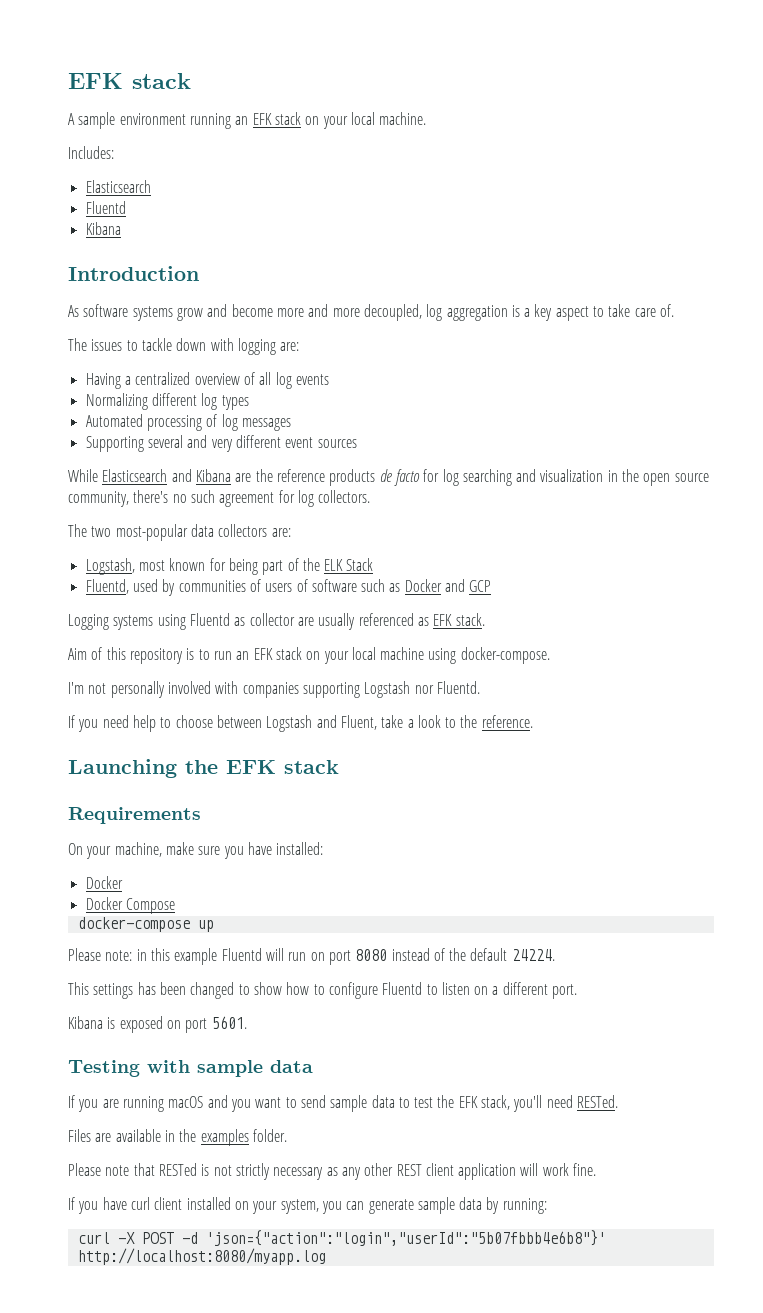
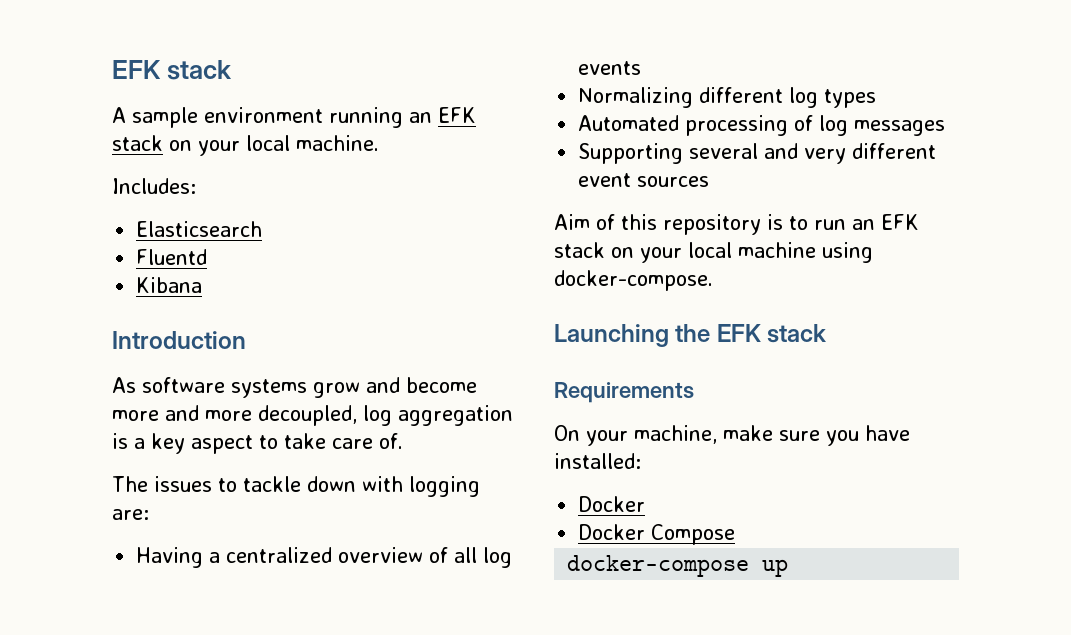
- While Elasticsearch and Kibana are the reference products de facto for log searching and visualization in the open source community, there's no such agreement for log collectors.
- The two most-popular data collectors are:
- Logstash, most known for being part of the ELK Stack
- Fluentd, used by communities of users of software such as Docker and GCP
- Logging systems using Fluentd as collector are usually referenced as EFK stack.
- I'm not personally involved with companies supporting Logstash nor Fluentd.
- If you need help to choose between Logstash and Fluent, take a look to the reference.
- Please note: in this example Fluentd will run on port 8080 instead of the default 24224.
- This settings has been changed to show how to configure Fluentd to listen on a different port.
- Kibana is exposed on port 5601.
- Testing with sample data
- If you are running macOS and you want to send sample data to test the EFK stack, you'll need RESTed.
- Files are available in the examples folder.
- Please note that RESTed is not strictly necessary as any other REST client application will work fine.
- If you have curl client installed on your system, you can generate sample data by running:
- curl -X POST -d 'json={"action":"login","userId":"5b07fbbb4e6b8"}' http://localhost:8080/myapp.log

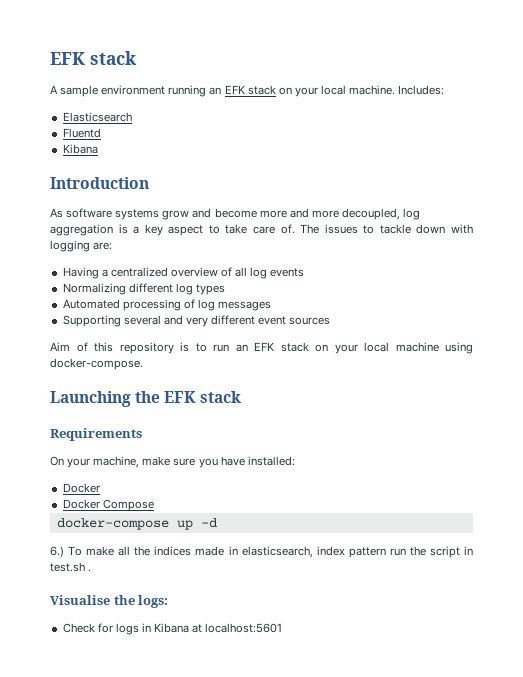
- A sample environment running an EFK stack on your local machine.
- Includes:
+ A sample environment running an EFK stack on your local machine. Includes:
- As software systems grow and become more and more decoupled, log aggregation is a key aspect to take care of.
- The issues to tackle down with logging are:
+ As software systems grow and become more and more decoupled, log aggregation is a key aspect to take care of. The issues to tackle down with logging are:
- docker-compose up
+ docker-compose up -d
+ 6.) To make all the indices made in elasticsearch, index pattern run the script in test.sh .
+ Visualise the logs:
+ Check for logs in Kibana at localhost:5601

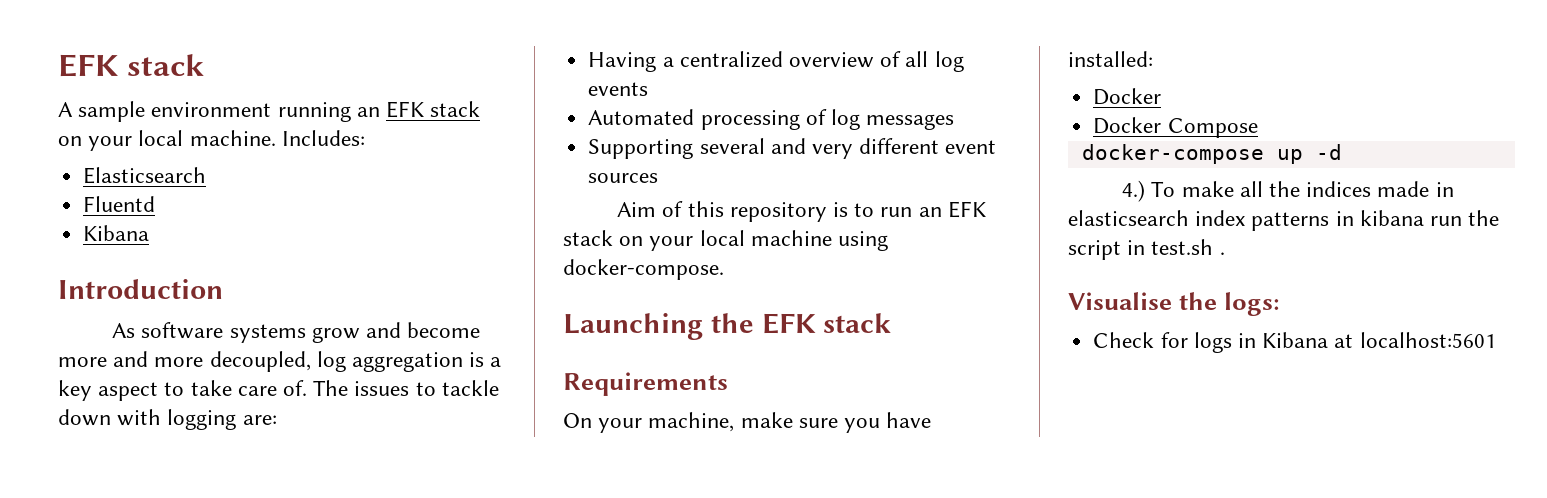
- Normalizing different log types
- 6.) To make all the indices made in elasticsearch, index pattern run the script in test.sh .
+ 4.) To make all the indices made in elasticsearch index patterns in kibana run the script in test.sh .

